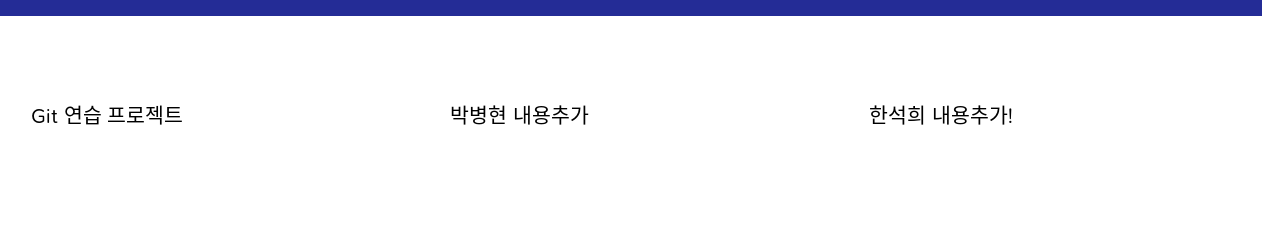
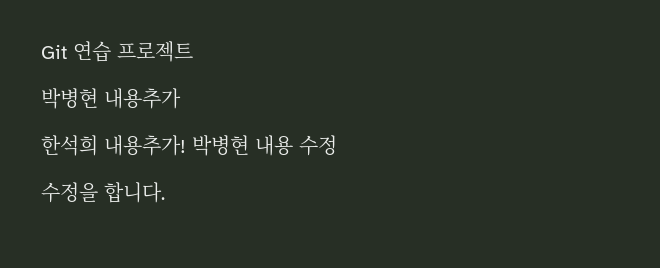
+ 박병현 내용 수정
+ 수정을 합니다.

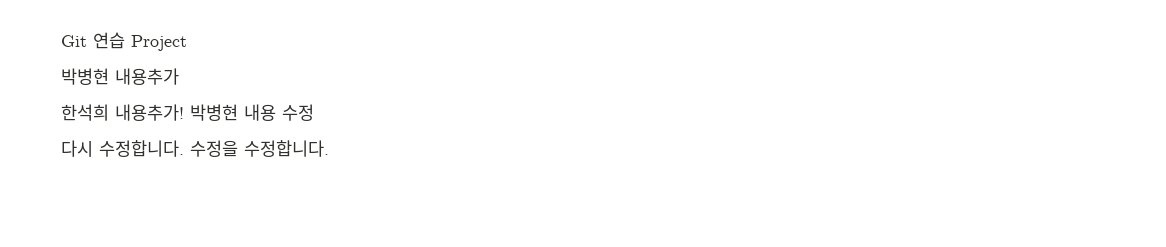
- Git 연습 프로젝트
+ Git 연습 Project
- 수정을 합니다.
+ 다시 수정합니다. 수정을 수정합니다.

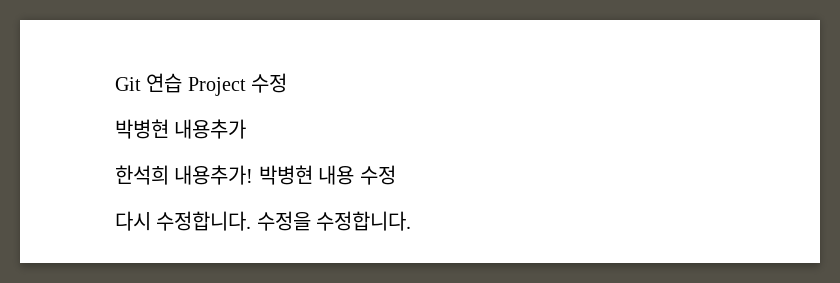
- Git 연습 Project
+ Git 연습 Project 수정

